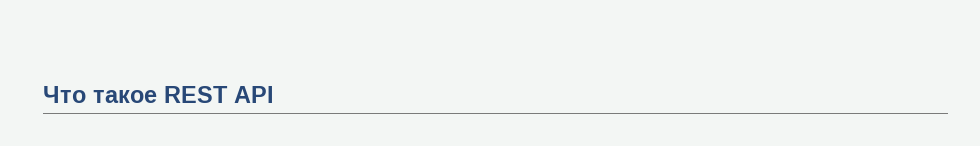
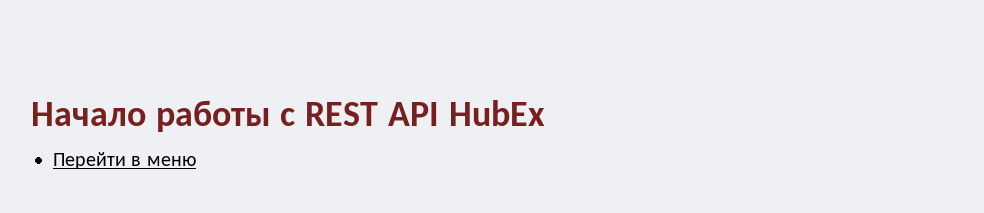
- Что такое REST API
+ Начало работы с REST API HubEx
+ Перейти в меню

